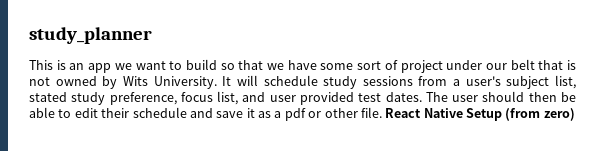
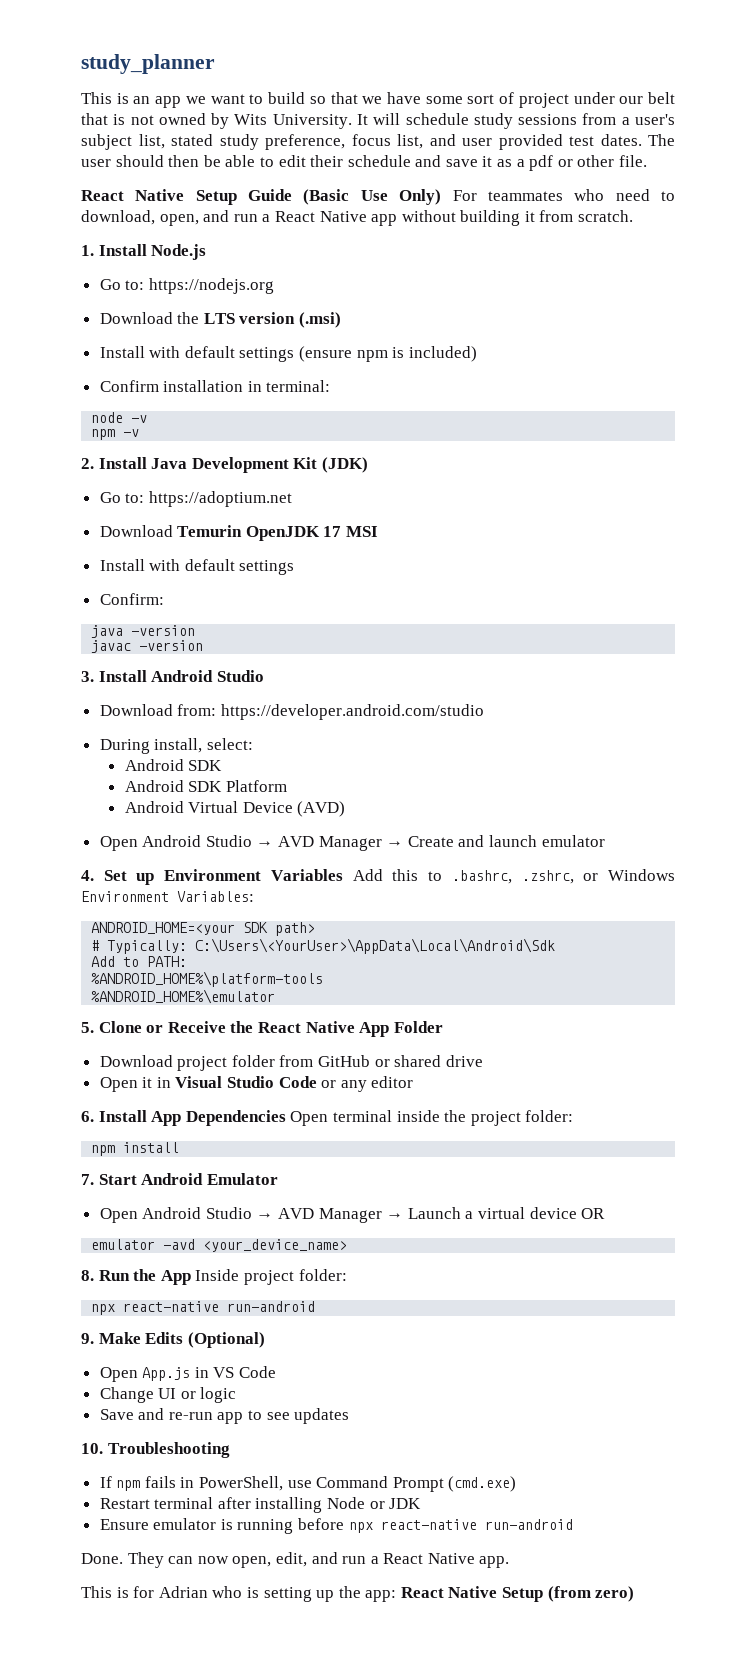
- The user should then be able to edit their schedule and save it as a pdf or other file. React Native Setup (from zero)
+ The user should then be able to edit their schedule and save it as a pdf or other file.
+ React Native Setup Guide (Basic Use Only) For teammates who need to download, open, and run a React Native app without building it from scratch.
+ 1. Install Node.js
+ Go to: https://nodejs.org
+ Download the LTS version (.msi)
+ Install with default settings (ensure npm is included)
+ Confirm installation in terminal:
+ node -v
+ npm -v
+ 2. Install Java Development Kit (JDK)
+ Go to: https://adoptium.net
+ Download Temurin OpenJDK 17 MSI
+ Install with default settings
+ Confirm:
+ java -version
+ javac -version
+ 3. Install Android Studio
+ Download from: https://developer.android.com/studio
+ During install, select:
+ Android SDK
+ Android SDK Platform
+ Android Virtual Device (AVD)
+ Open Android Studio → AVD Manager → Create and launch emulator
+ 4. Set up Environment Variables Add this to .bashrc, .zshrc, or Windows Environment Variables:
+ ANDROID_HOME=<your SDK path>
+ # Typically: C:\Users\<YourUser>\AppData\Local\Android\Sdk
+ Add to PATH:
+ %ANDROID_HOME%\platform-tools
+ %ANDROID_HOME%\emulator
+ 5. Clone or Receive the React Native App Folder
+ Download project folder from GitHub or shared drive
+ Open it in Visual Studio Code or any editor
+ 6. Install App Dependencies Open terminal inside the project folder:
+ npm install
+ 7. Start Android Emulator
+ Open Android Studio → AVD Manager → Launch a virtual device OR
+ emulator -avd <your_device_name>
+ 8. Run the App Inside project folder:
+ npx react-native run-android
+ 9. Make Edits (Optional)
+ Open App.js in VS Code
+ Change UI or logic
+ Save and re-run app to see updates
+ 10. Troubleshooting
+ If npm fails in PowerShell, use Command Prompt (cmd.exe)
+ Restart terminal after installing Node or JDK
+ Ensure emulator is running before npx react-native run-android
+ Done. They can now open, edit, and run a React Native app.
+ This is for Adrian who is setting up the app: React Native Setup (from zero)

